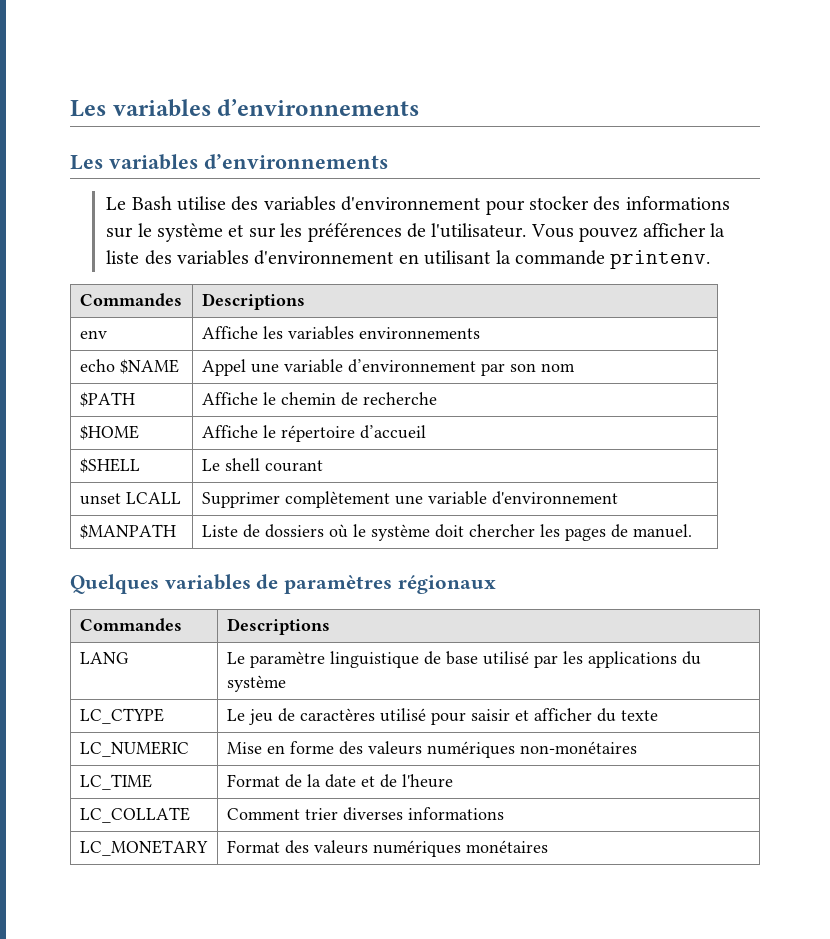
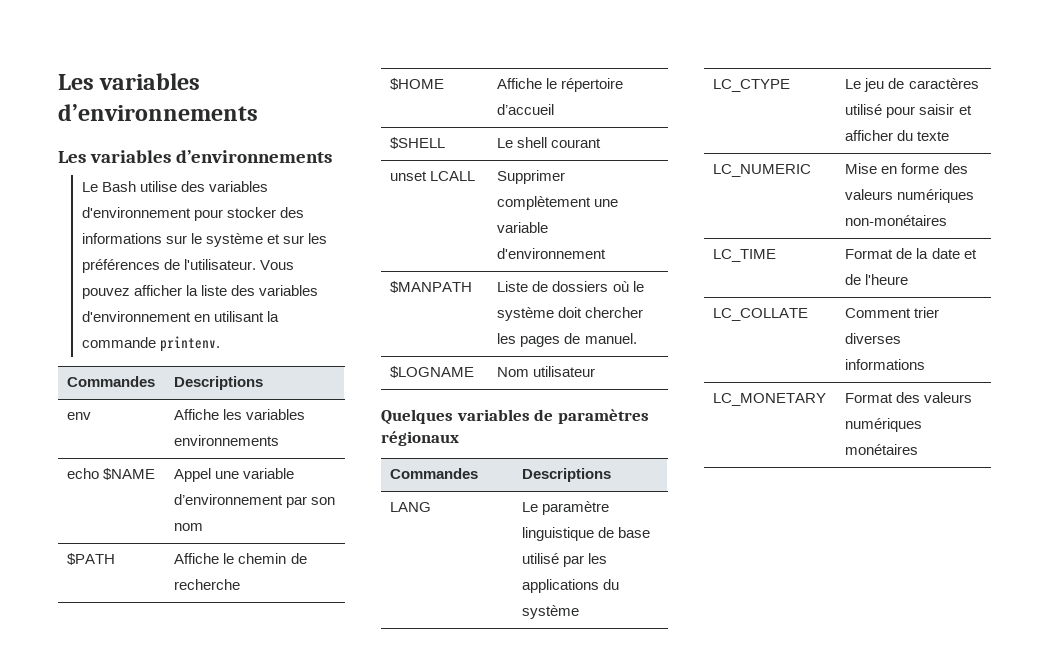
+ $LOGNAME | Nom utilisateur

